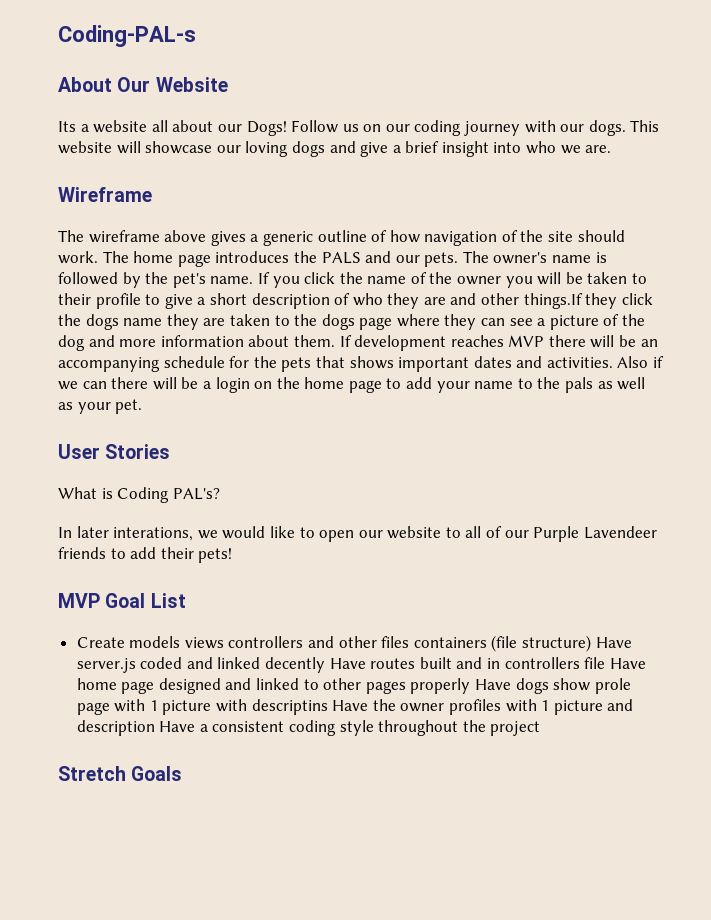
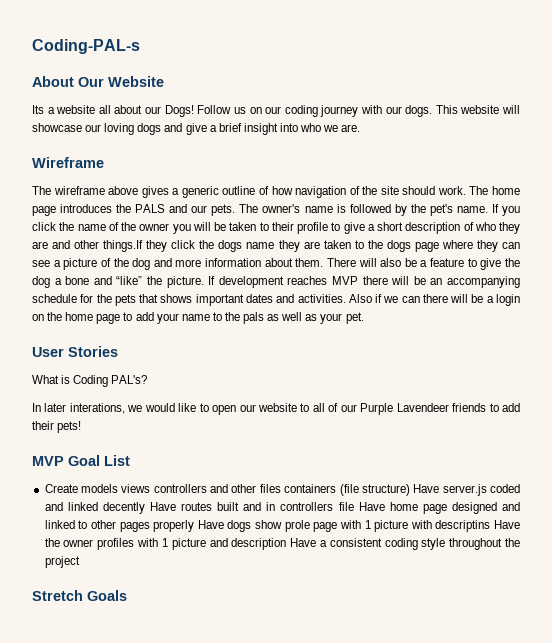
+ There will also be a feature to give the dog a bone and “like” the picture.

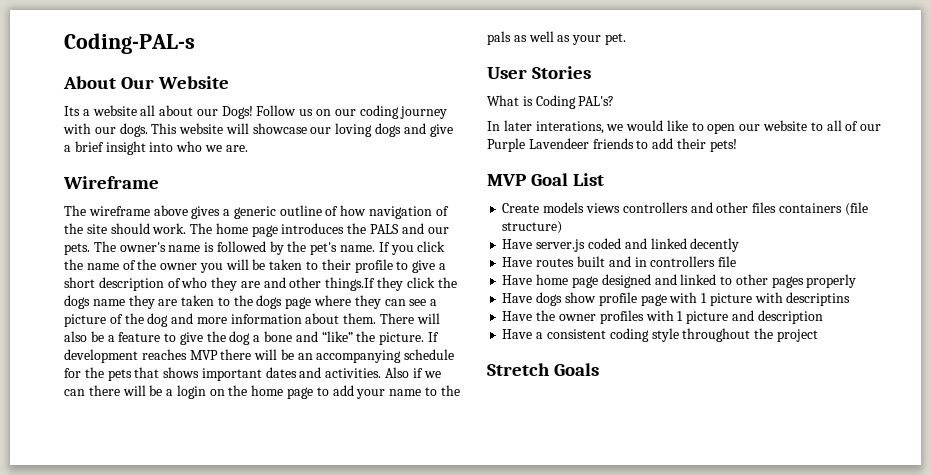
- Create models views controllers and other files containers (file structure) Have server.js coded and linked decently Have routes built and in controllers file Have home page designed and linked to other pages properly Have dogs show prole page with 1 picture with descriptins Have the owner profiles with 1 picture and description Have a consistent coding style throughout the project
+ Create models views controllers and other files containers (file structure)
+ Have server.js coded and linked decently
+ Have routes built and in controllers file
+ Have home page designed and linked to other pages properly
+ Have dogs show profile page with 1 picture with descriptins
+ Have the owner profiles with 1 picture and description
+ Have a consistent coding style throughout the project

